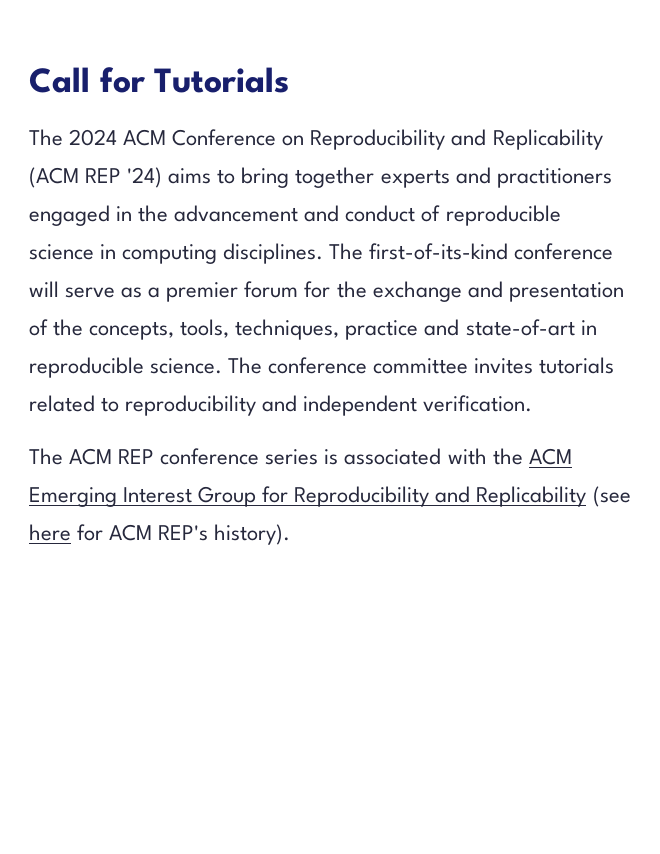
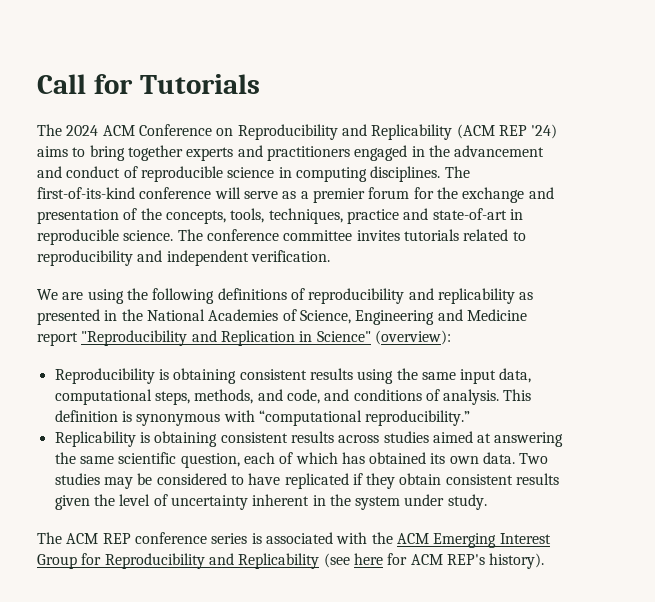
+ We are using the following definitions of reproducibility and replicability as presented in the National Academies of Science, Engineering and Medicine report "Reproducibility and Replication in Science" (overview):
+ Reproducibility is obtaining consistent results using the same input data, computational steps, methods, and code, and conditions of analysis. This definition is synonymous with “computational reproducibility.”
+ Replicability is obtaining consistent results across studies aimed at answering the same scientific question, each of which has obtained its own data. Two studies may be considered to have replicated if they obtain consistent results given the level of uncertainty inherent in the system under study.

